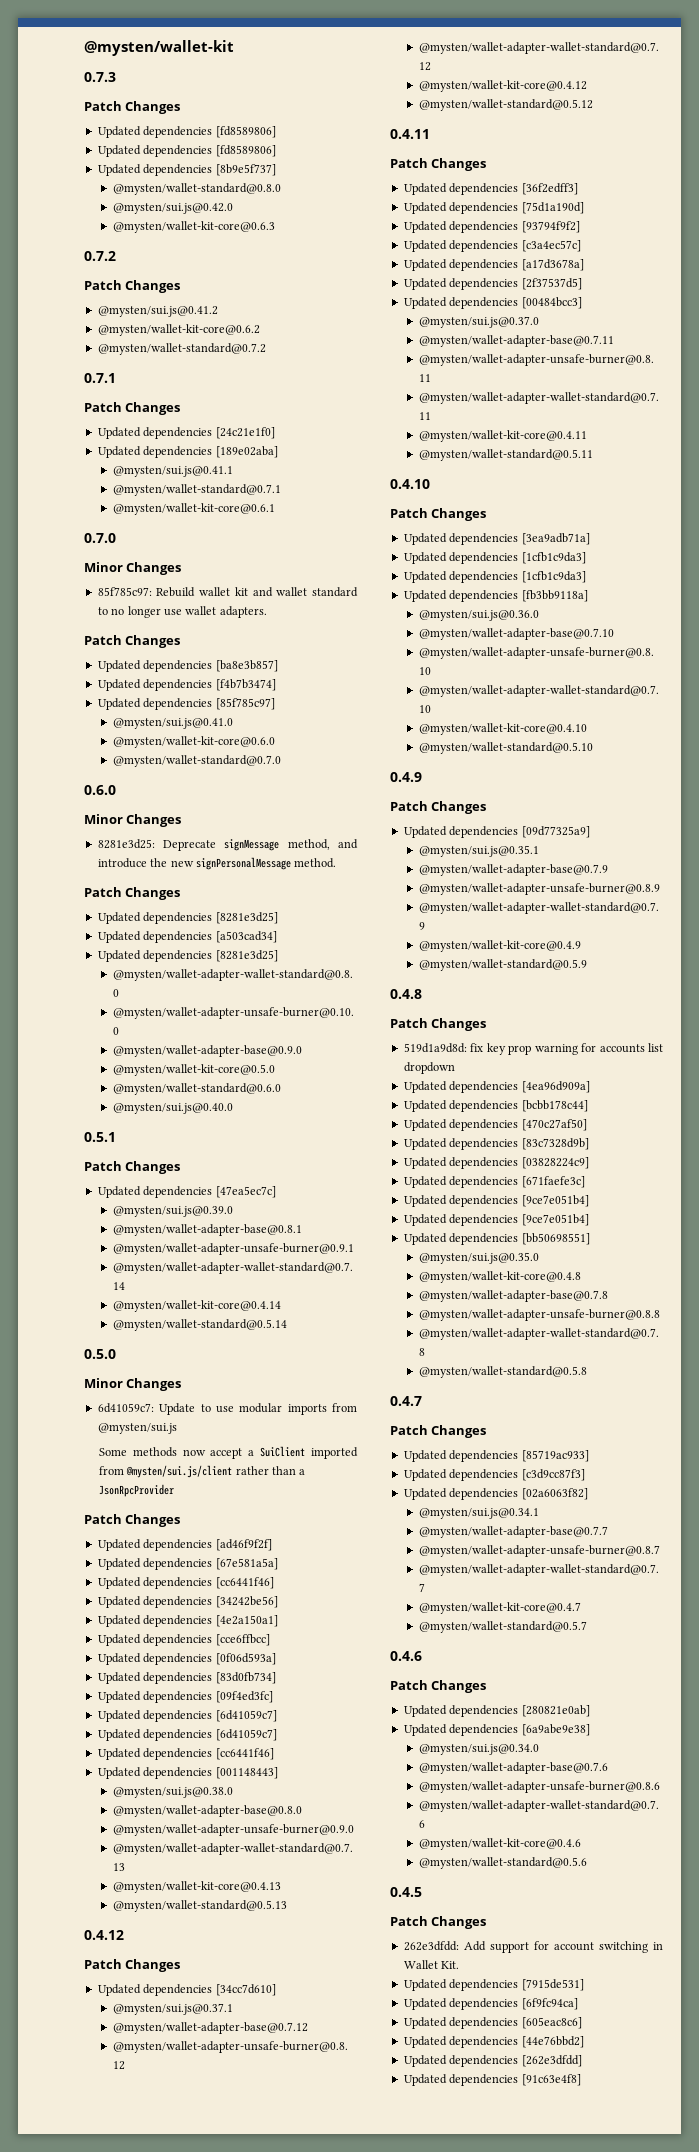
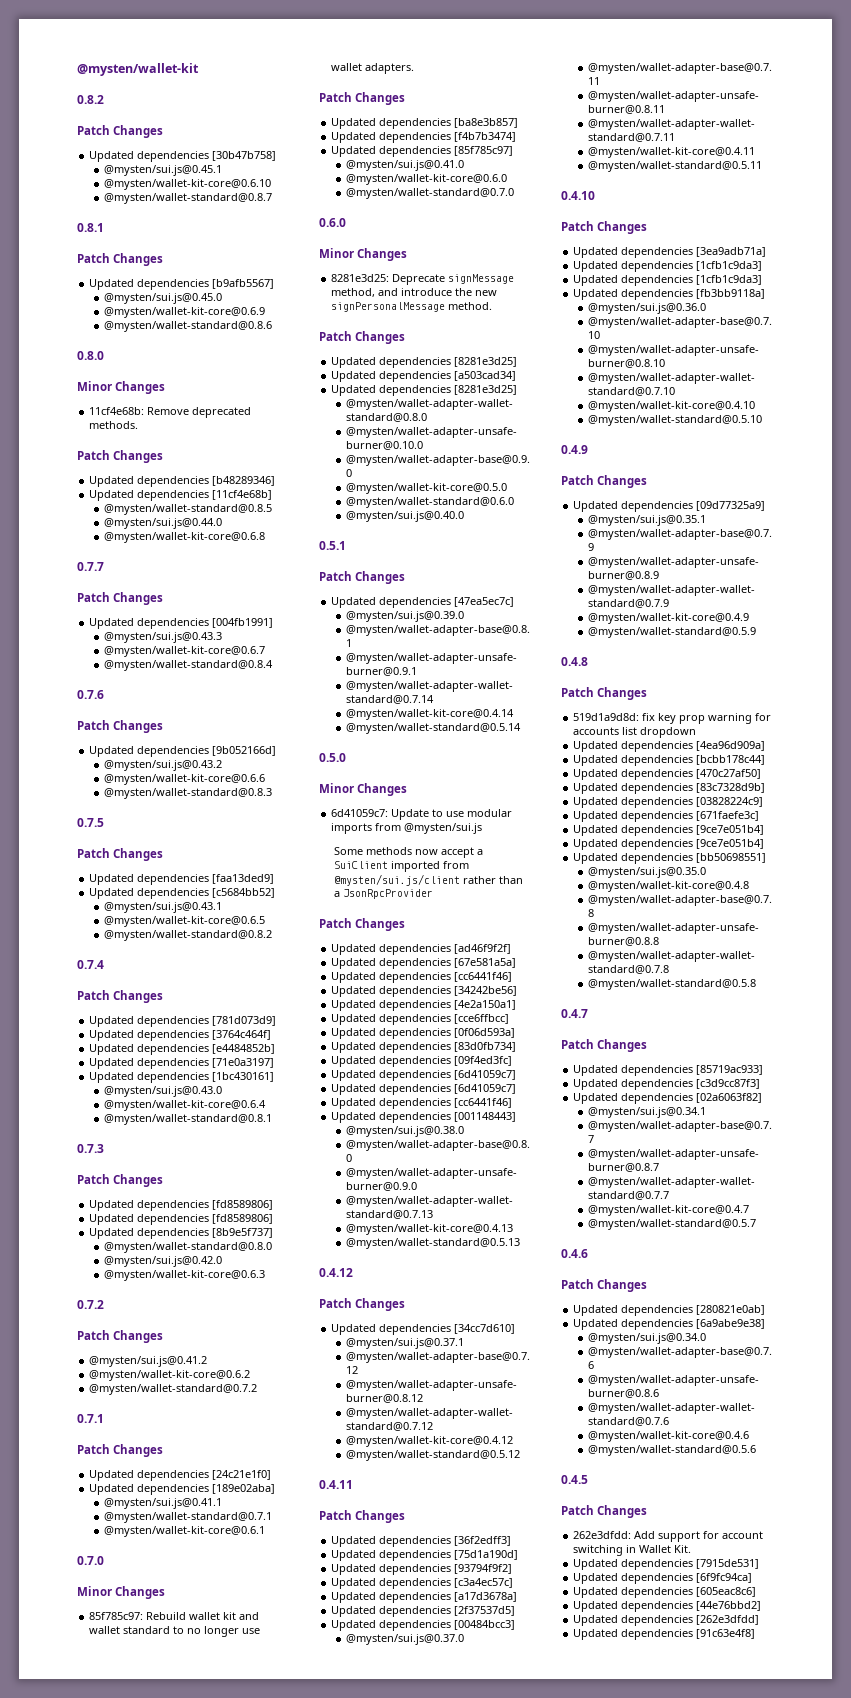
+ 0.8.2
+ Patch Changes
+ Updated dependencies [30b47b758]
+ @mysten/sui.js@0.45.1
+ @mysten/wallet-kit-core@0.6.10
+ @mysten/wallet-standard@0.8.7
+ 0.8.1
+ Patch Changes
+ Updated dependencies [b9afb5567]
+ @mysten/sui.js@0.45.0
+ @mysten/wallet-kit-core@0.6.9
+ @mysten/wallet-standard@0.8.6
+ 0.8.0
+ Minor Changes
+ 11cf4e68b: Remove deprecated methods.
+ Patch Changes
+ Updated dependencies [b48289346]
+ Updated dependencies [11cf4e68b]
+ @mysten/wallet-standard@0.8.5
+ @mysten/sui.js@0.44.0
+ @mysten/wallet-kit-core@0.6.8
+ 0.7.7
+ Patch Changes
+ Updated dependencies [004fb1991]
+ @mysten/sui.js@0.43.3
+ @mysten/wallet-kit-core@0.6.7
+ @mysten/wallet-standard@0.8.4
+ 0.7.6
+ Patch Changes
+ Updated dependencies [9b052166d]
+ @mysten/sui.js@0.43.2
+ @mysten/wallet-kit-core@0.6.6
+ @mysten/wallet-standard@0.8.3
+ 0.7.5
+ Patch Changes
+ Updated dependencies [faa13ded9]
+ Updated dependencies [c5684bb52]
+ @mysten/sui.js@0.43.1
+ @mysten/wallet-kit-core@0.6.5
+ @mysten/wallet-standard@0.8.2
+ 0.7.4
+ Patch Changes
+ Updated dependencies [781d073d9]
+ Updated dependencies [3764c464f]
+ Updated dependencies [e4484852b]
+ Updated dependencies [71e0a3197]
+ Updated dependencies [1bc430161]
+ @mysten/sui.js@0.43.0
+ @mysten/wallet-kit-core@0.6.4
+ @mysten/wallet-standard@0.8.1

